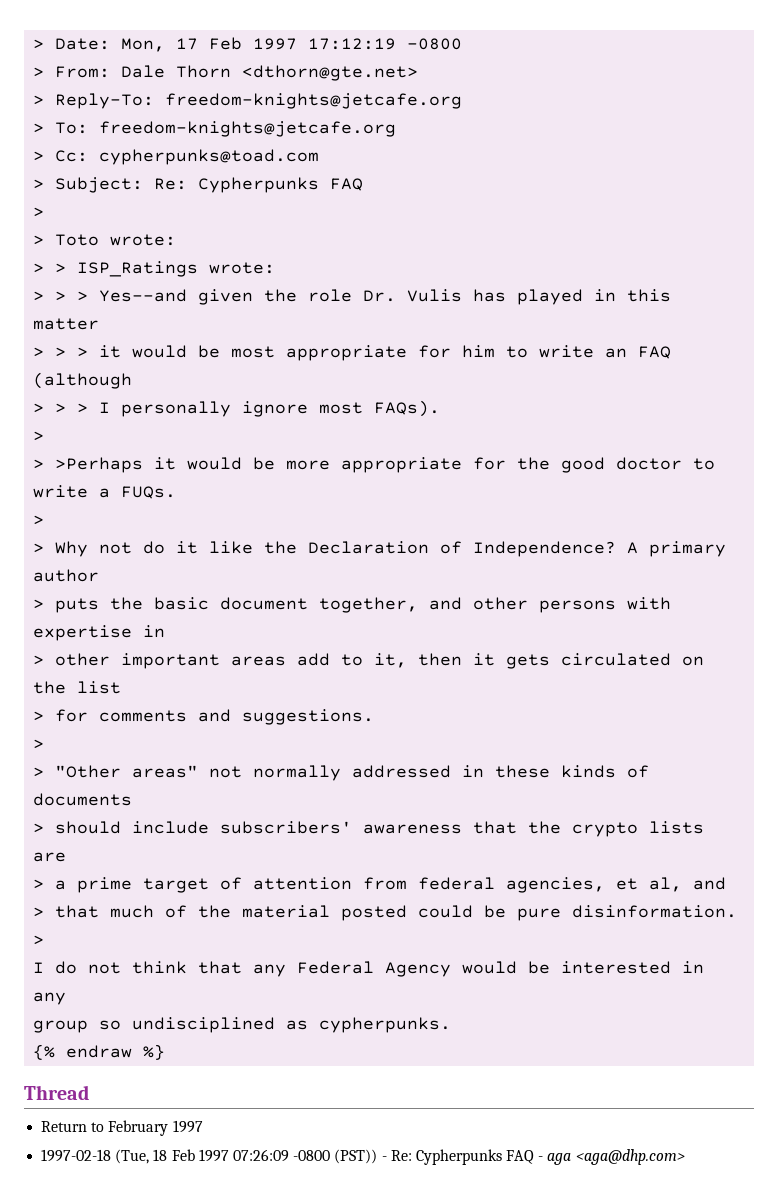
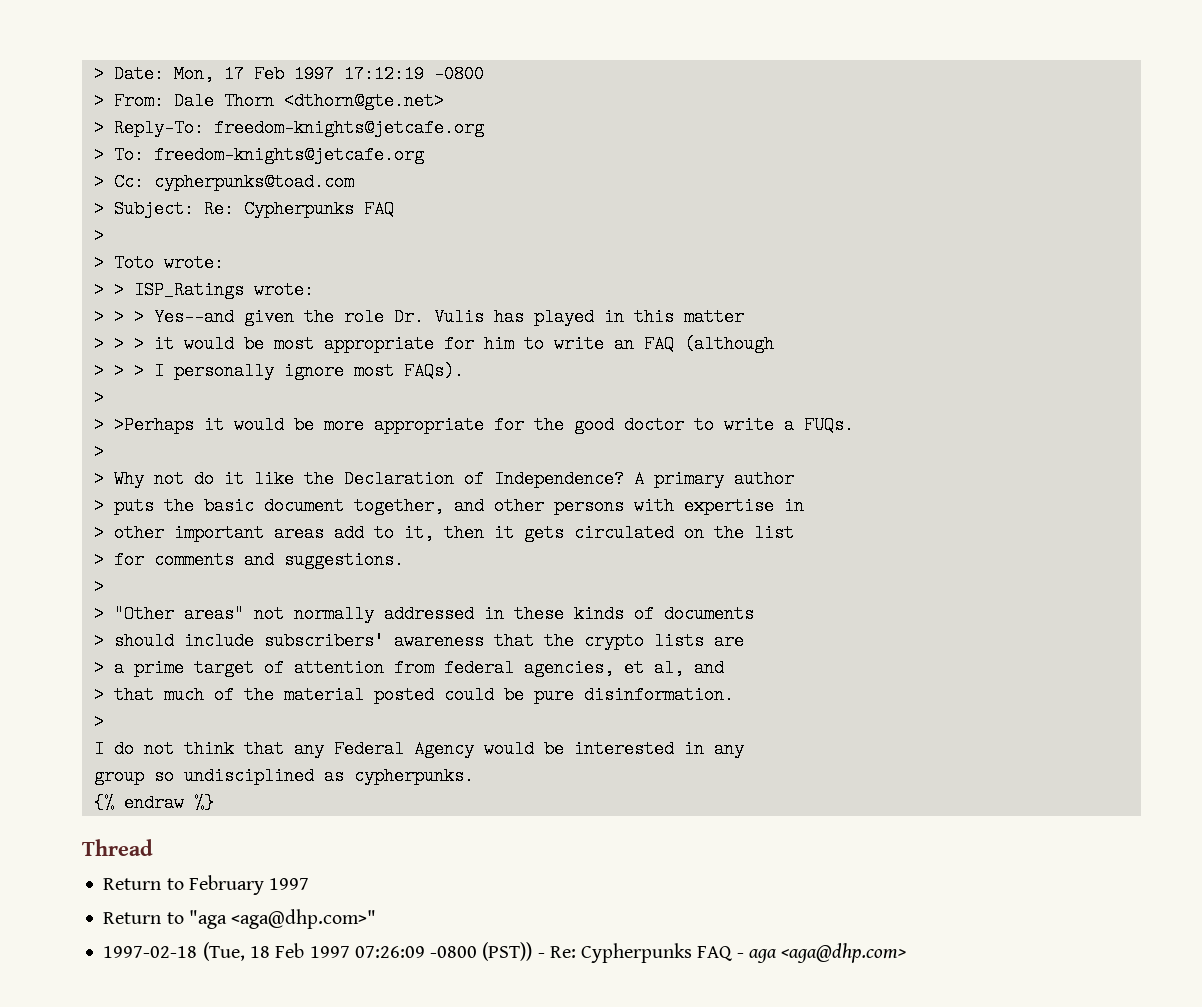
+ Return to "aga <aga@dhp.com>"

